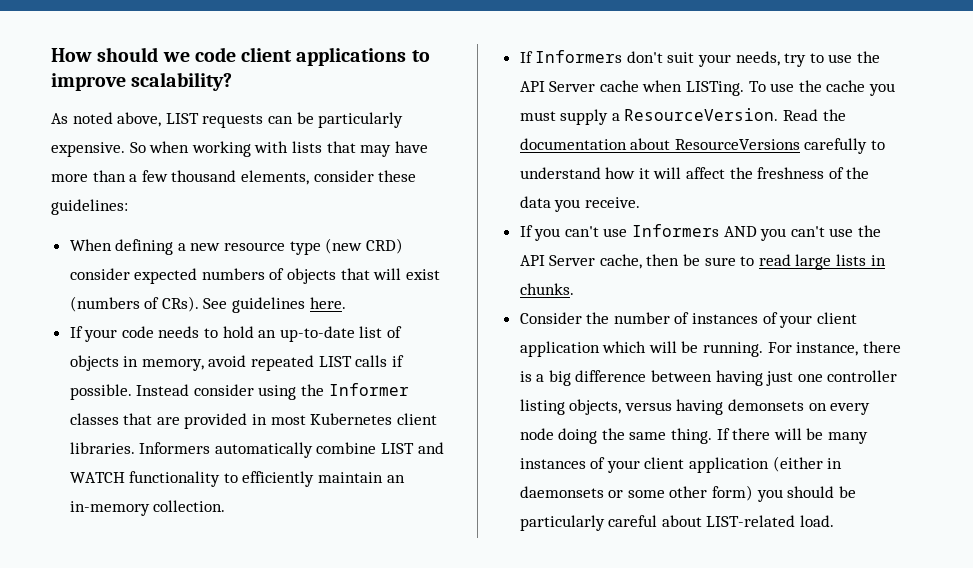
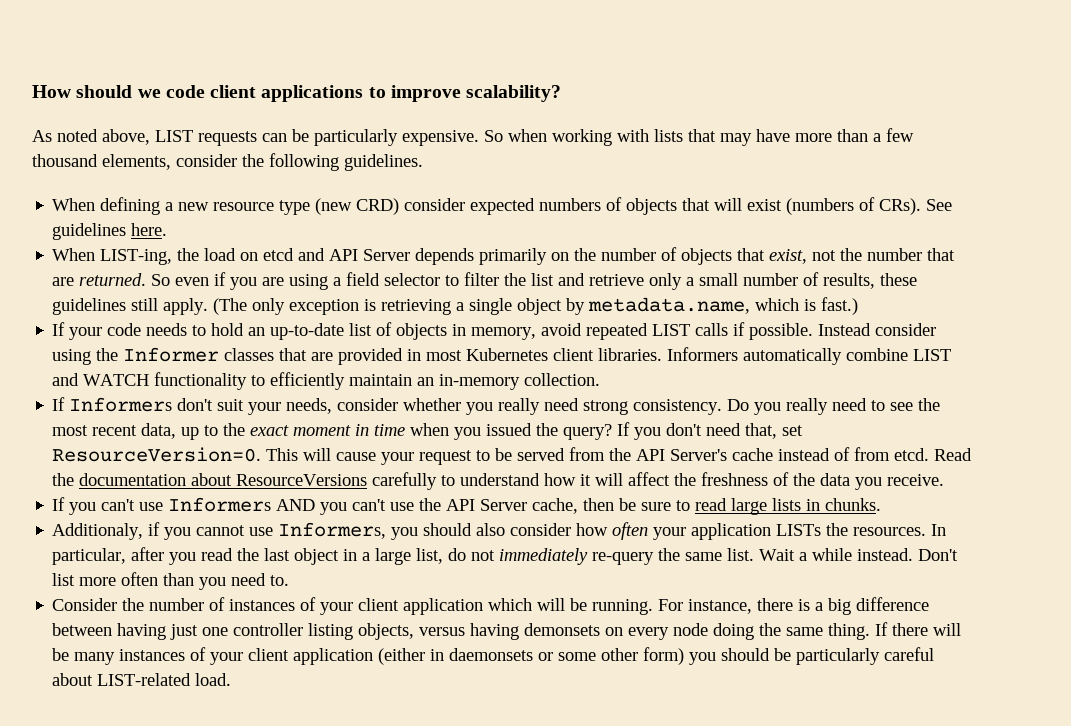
- So when working with lists that may have more than a few thousand elements, consider these guidelines:
+ So when working with lists that may have more than a few thousand elements, consider the following guidelines.
+ When LIST-ing, the load on etcd and API Server depends primarily on the number of objects that exist, not the number that are returned. So even if you are using a field selector to filter the list and retrieve only a small number of results, these guidelines still apply. (The only exception is retrieving a single object by metadata.name, which is fast.)
- If Informers don't suit your needs, try to use the API Server cache when LISTing. To use the cache you must supply a ResourceVersion.
+ If Informers don't suit your needs, consider whether you really need strong consistency. Do you really need to see the most recent data, up to the exact moment in time when you issued the query? If you don't need that, set ResourceVersion=0. This will cause your request to be served from the API Server's cache instead of from etcd.
+ Additionaly, if you cannot use Informers, you should also consider how often your application LISTs the resources. In particular, after you read the last object in a large list, do not immediately re-query the same list. Wait a while instead. Don't list more often than you need to.

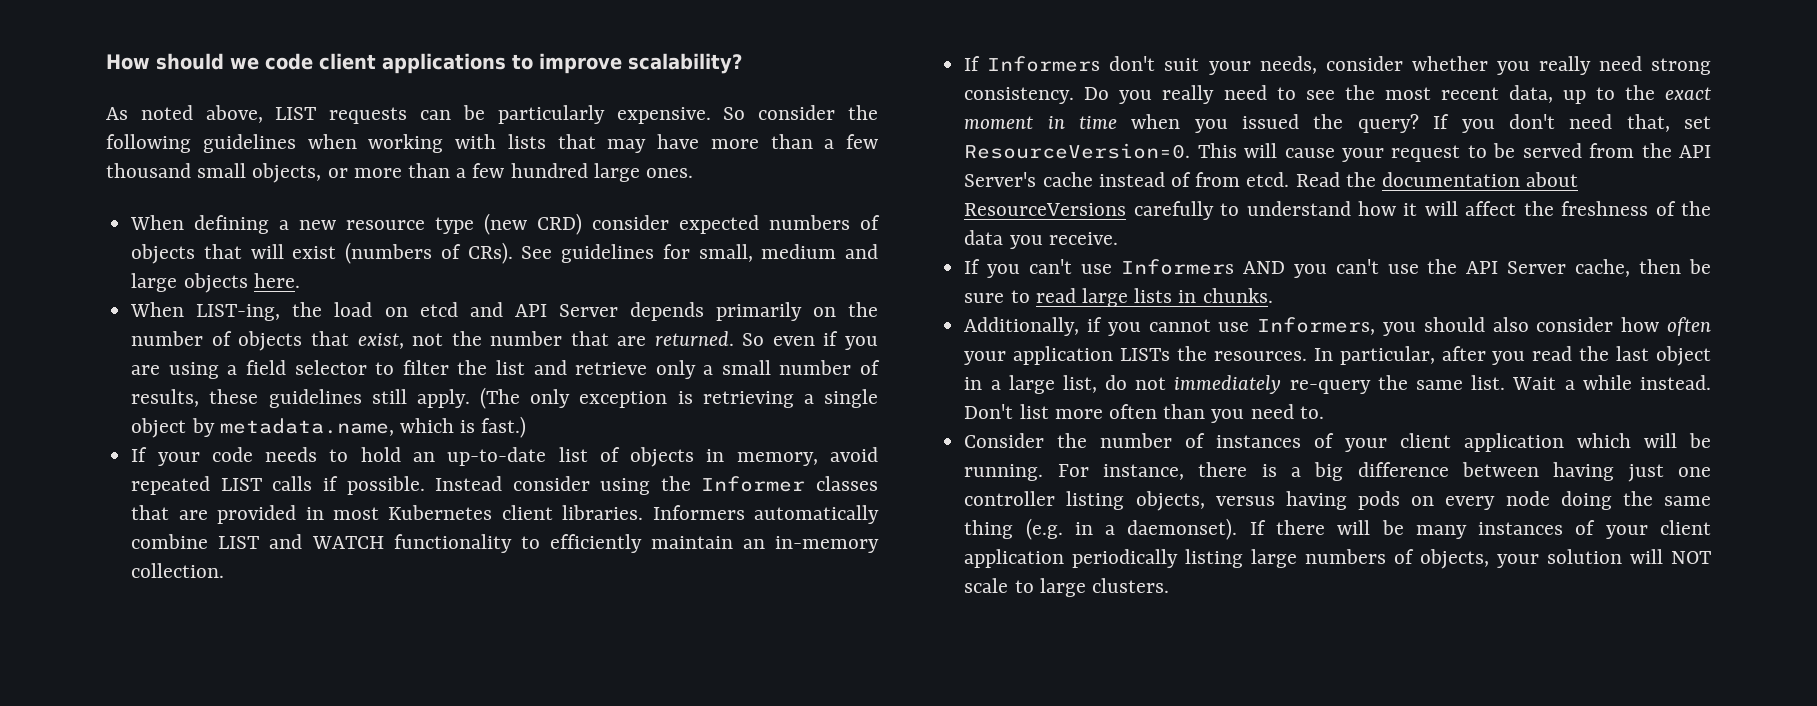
- So when working with lists that may have more than a few thousand elements, consider the following guidelines.
+ So consider the following guidelines when working with lists that may have more than a few thousand small objects, or more than a few hundred large ones.
- See guidelines here.
+ See guidelines for small, medium and large objects here.
- Additionaly, if you cannot use Informers, you should also consider how often your application LISTs the resources.
+ Additionally, if you cannot use Informers, you should also consider how often your application LISTs the resources.
- For instance, there is a big difference between having just one controller listing objects, versus having demonsets on every node doing the same thing.
+ For instance, there is a big difference between having just one controller listing objects, versus having pods on every node doing the same thing (e.g. in a daemonset).
- If there will be many instances of your client application (either in daemonsets or some other form) you should be particularly careful about LIST-related load.
+ If there will be many instances of your client application periodically listing large numbers of objects, your solution will NOT scale to large clusters.

